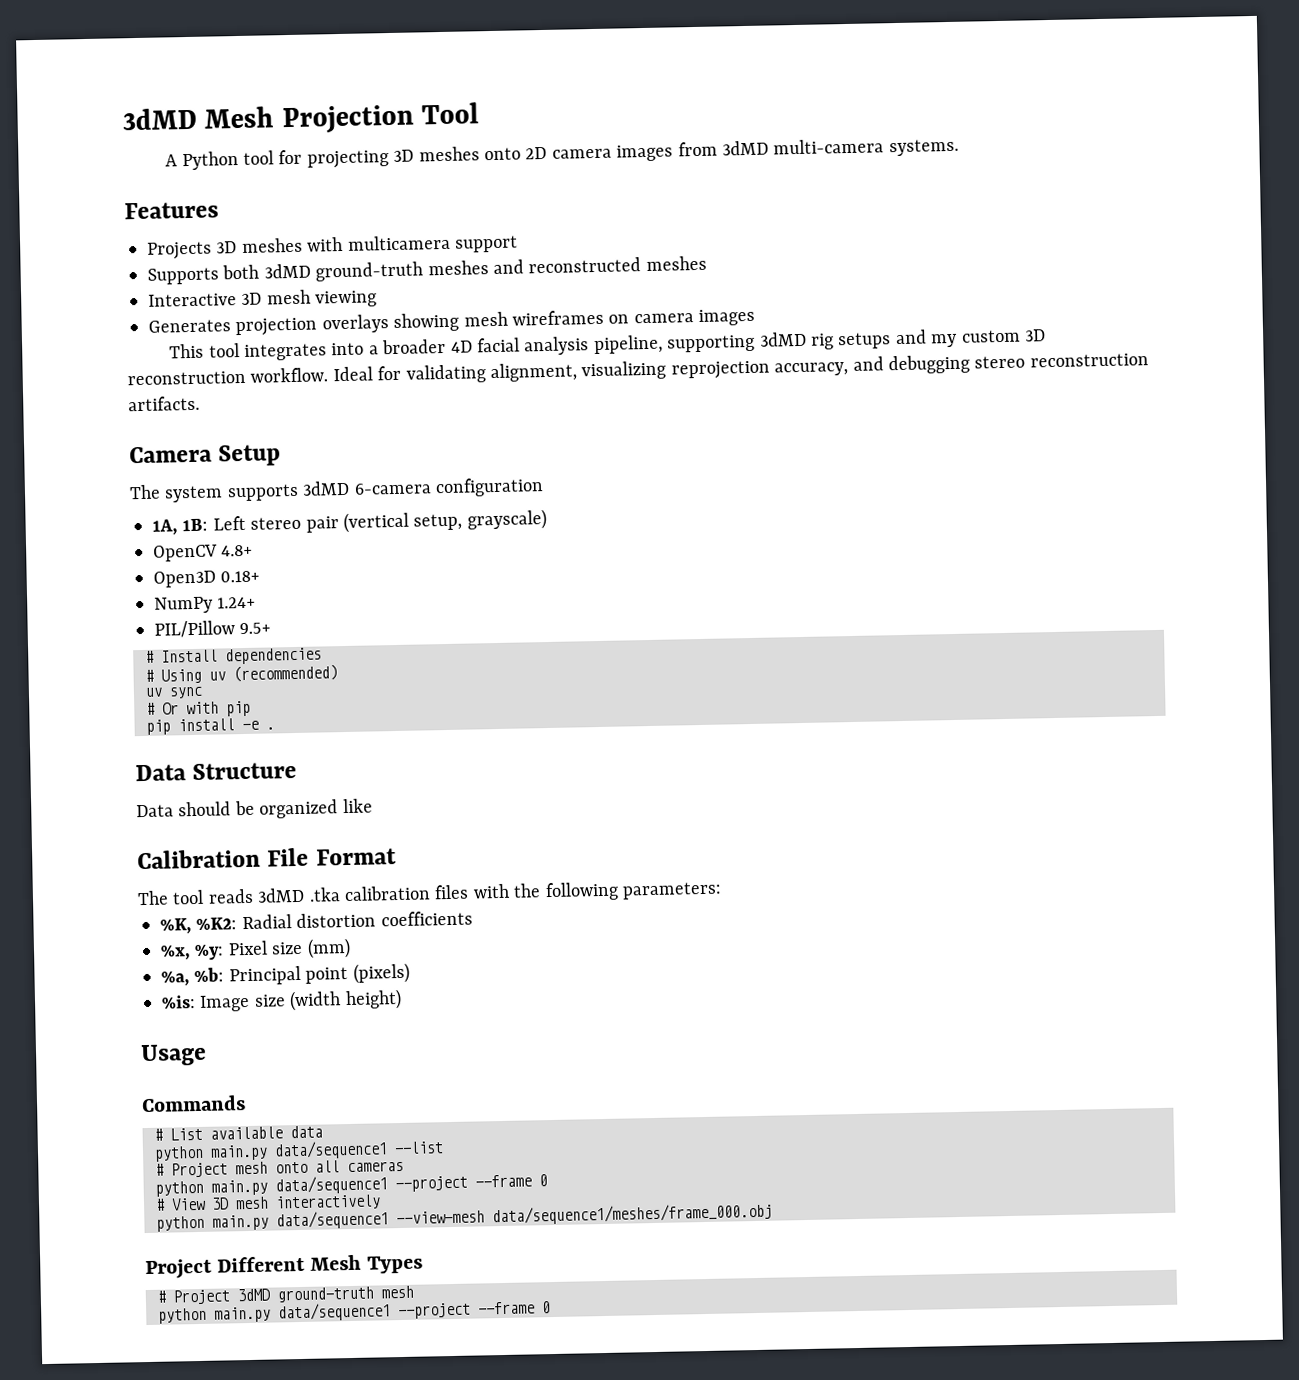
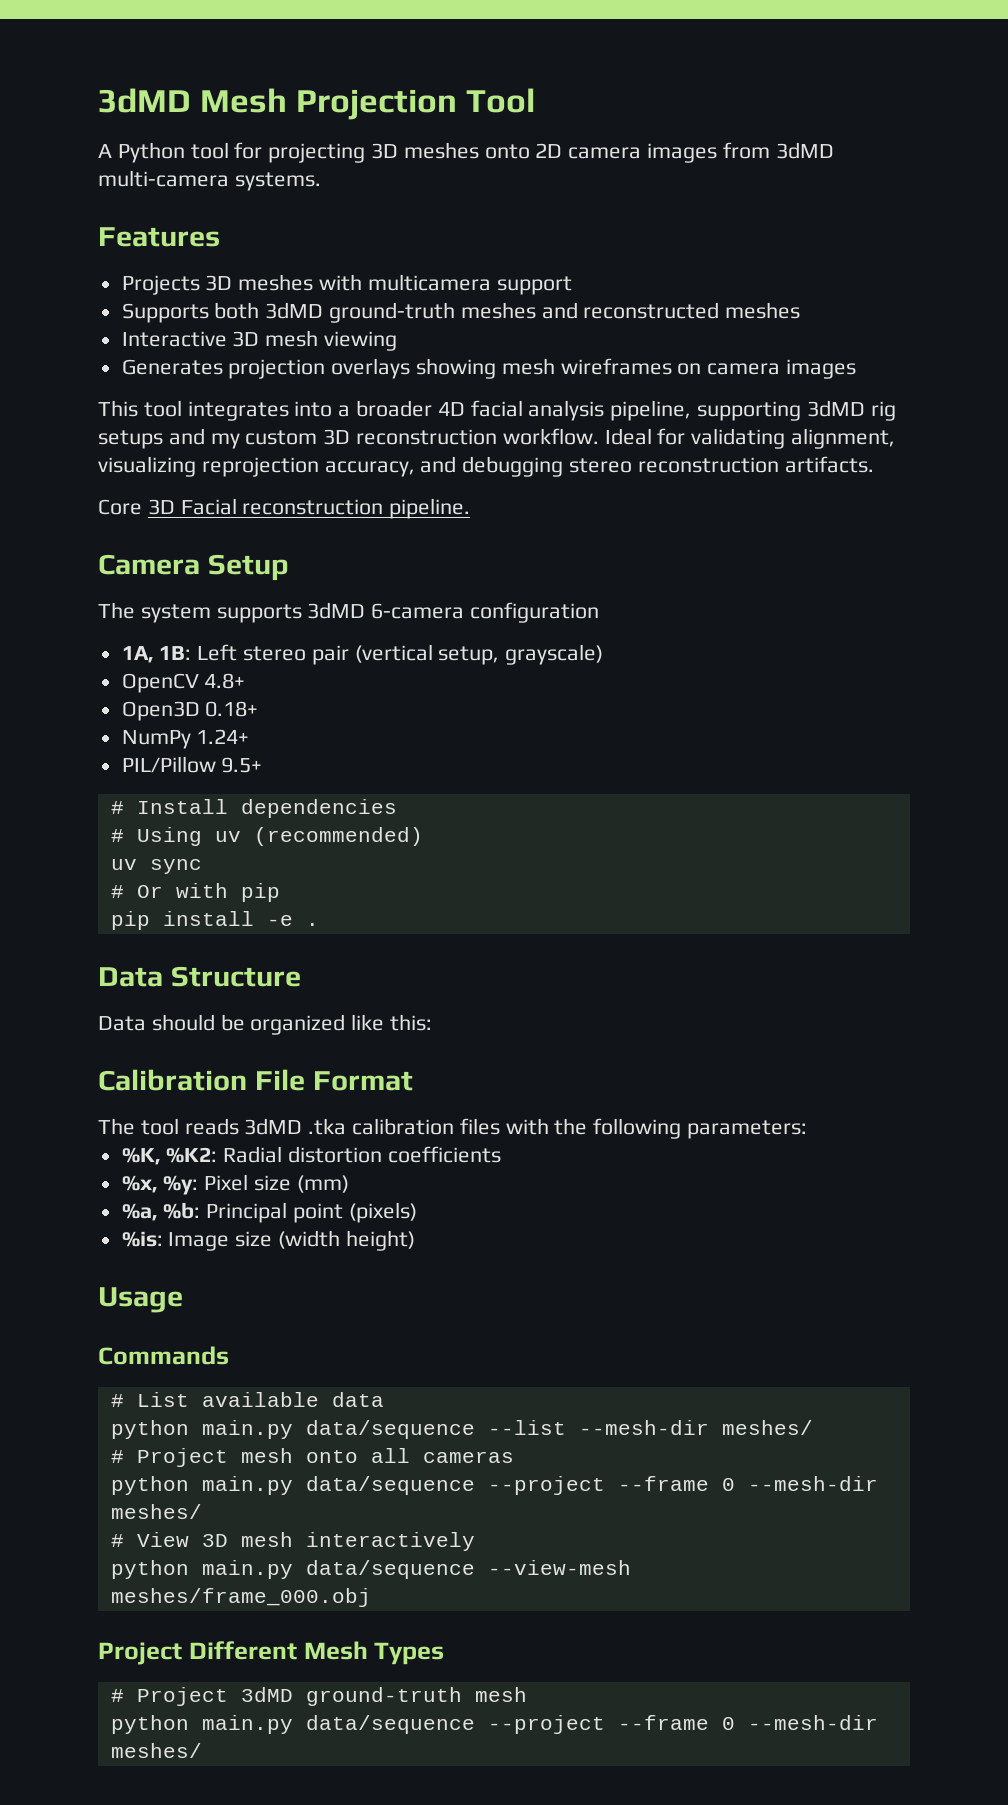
+ Core 3D Facial reconstruction pipeline.
- Data should be organized like
+ Data should be organized like this:
- python main.py data/sequence1 --list
+ python main.py data/sequence --list --mesh-dir meshes/
  # Project mesh onto all cameras
- python main.py data/sequence1 --project --frame 0
+ python main.py data/sequence --project --frame 0 --mesh-dir meshes/
- python main.py data/sequence1 --view-mesh data/sequence1/meshes/frame_000.obj
+ python main.py data/sequence --view-mesh meshes/frame_000.obj
  # Project 3dMD ground-truth mesh
- python main.py data/sequence1 --project --frame 0
+ python main.py data/sequence --project --frame 0 --mesh-dir meshes/

